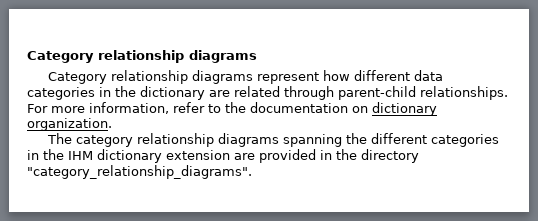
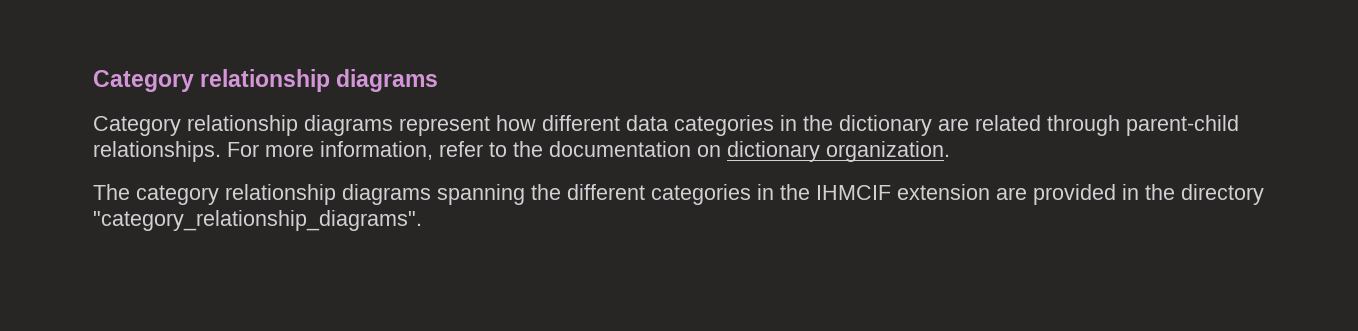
- The category relationship diagrams spanning the different categories in the IHM dictionary extension are provided in the directory "category_relationship_diagrams".
+ The category relationship diagrams spanning the different categories in the IHMCIF extension are provided in the directory "category_relationship_diagrams".

